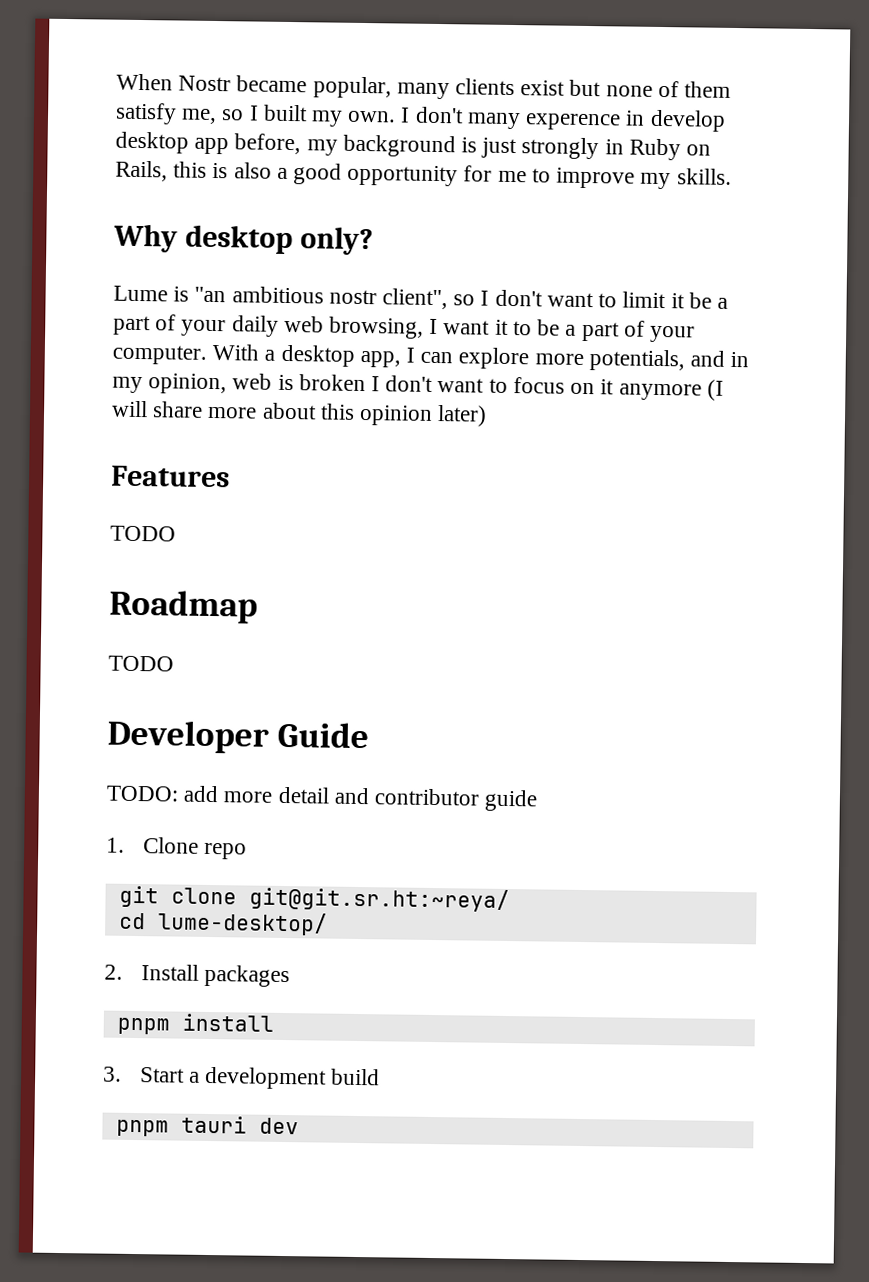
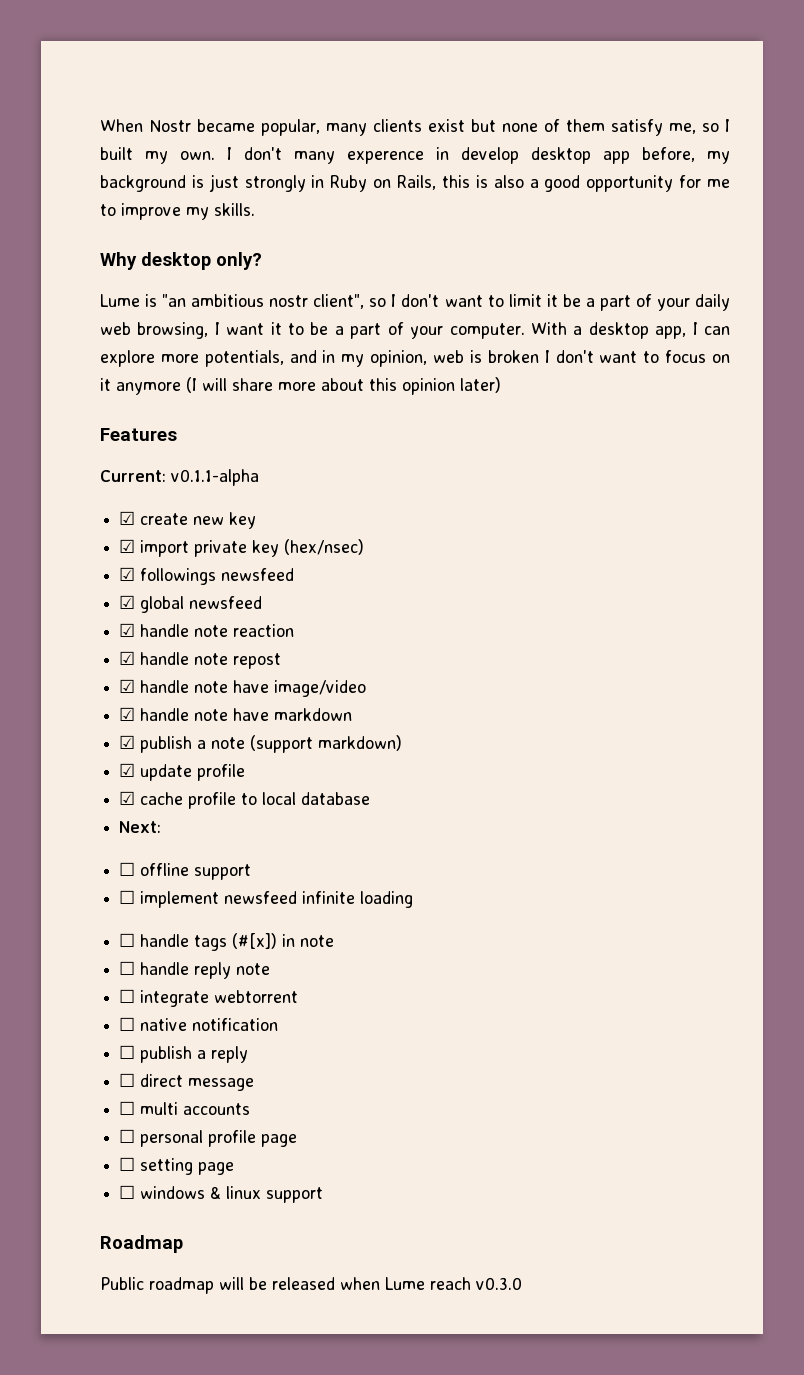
  Features
- TODO
+ Current: v0.1.1-alpha
+ ☑ create new key
+ ☑ import private key (hex/nsec)
+ ☑ followings newsfeed
+ ☑ global newsfeed
+ ☑ handle note reaction
+ ☑ handle note repost
+ ☑ handle note have image/video
+ ☑ handle note have markdown
+ ☑ publish a note (support markdown)
+ ☑ update profile
+ ☑ cache profile to local database
+ Next:
+ ☐ offline support
+ ☐ implement newsfeed infinite loading
+ ☐ handle tags (#[x]) in note
+ ☐ handle reply note
+ ☐ integrate webtorrent
+ ☐ native notification
+ ☐ publish a reply
+ ☐ direct message
+ ☐ multi accounts
+ ☐ personal profile page
+ ☐ setting page
+ ☐ windows & linux support
  Roadmap
- TODO
- Developer Guide
- TODO: add more detail and contributor guide
- 1. Clone repo
- git clone git@git.sr.ht:~reya/
- cd lume-desktop/
- 2. Install packages
- pnpm install
- 3. Start a development build
- pnpm tauri dev
+ Public roadmap will be released when Lume reach v0.3.0

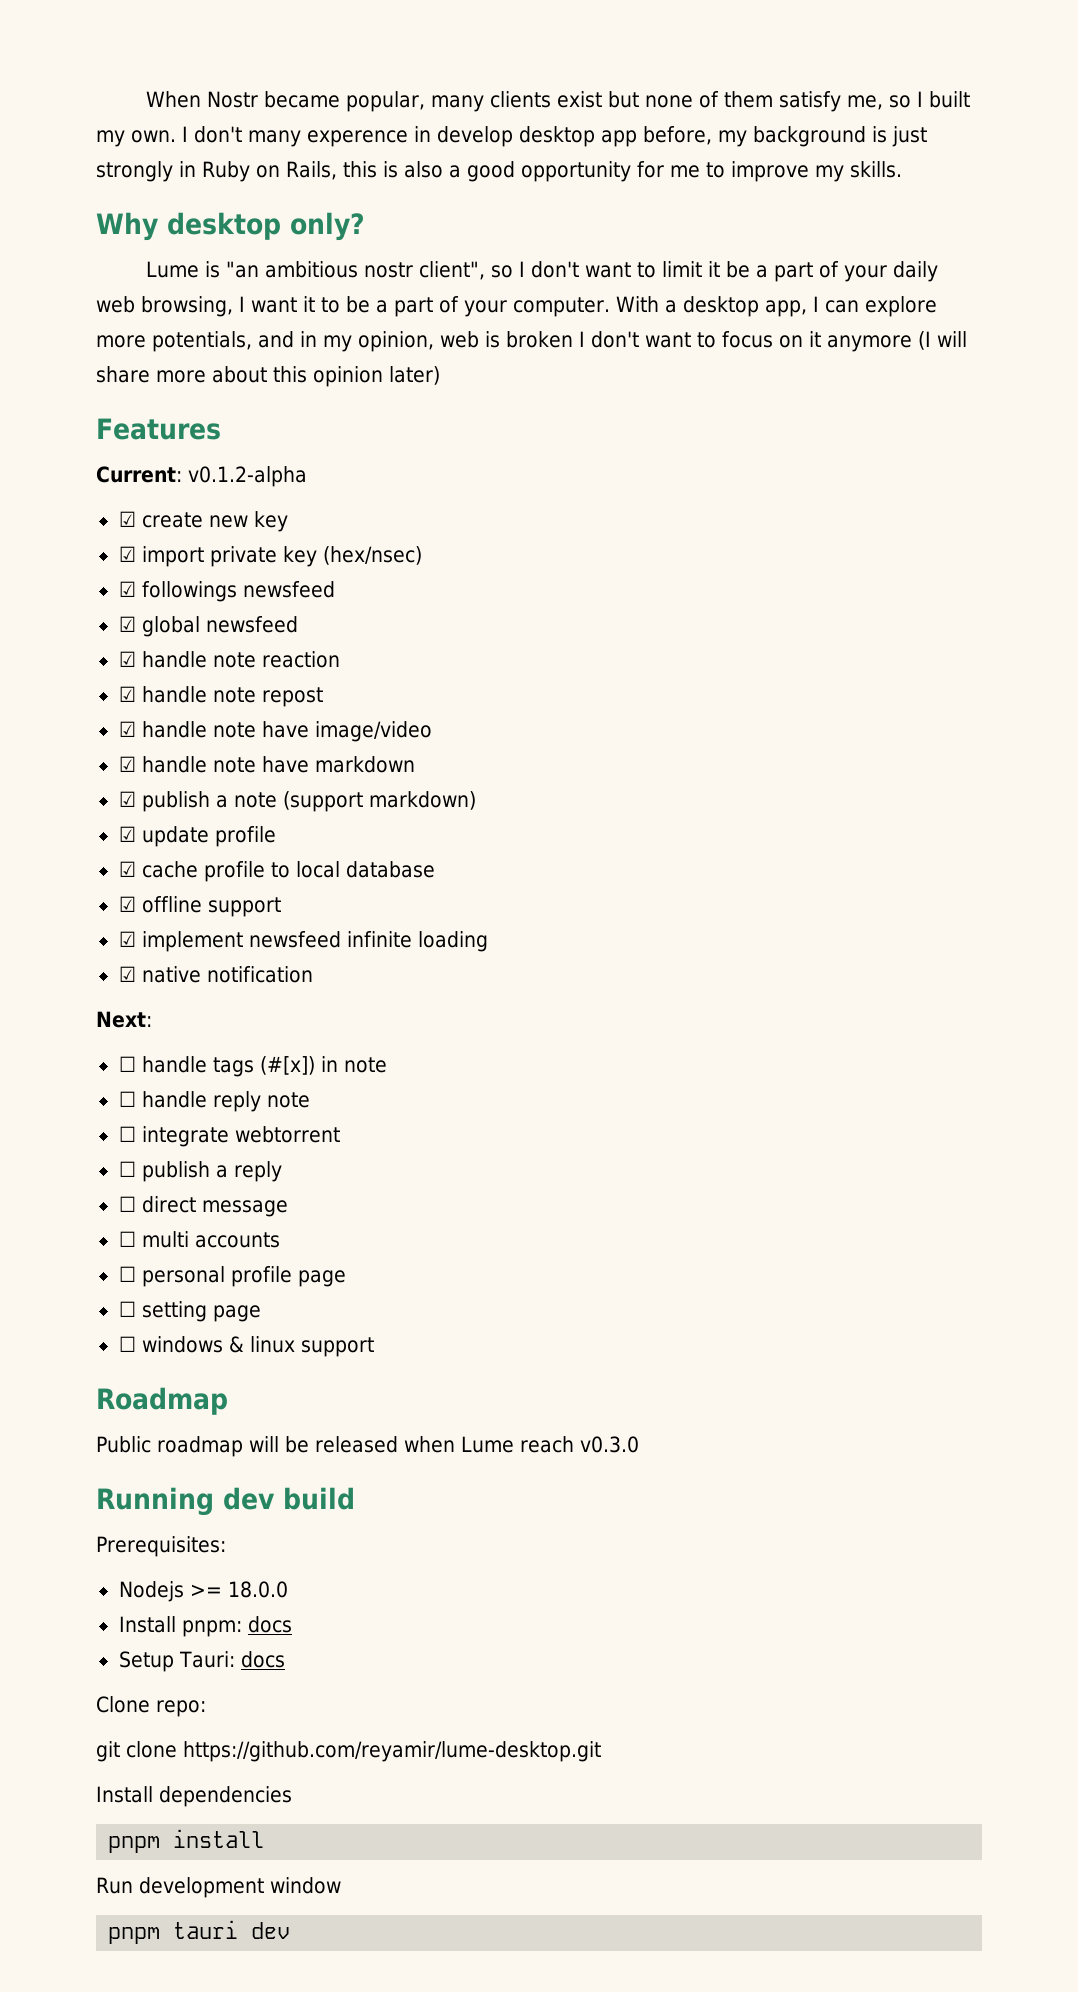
- Current: v0.1.1-alpha
+ Current: v0.1.2-alpha
- Next:
- ☐ offline support
+ ☑ offline support
- ☐ implement newsfeed infinite loading
+ ☑ implement newsfeed infinite loading
+ ☑ native notification
+ Next:
- ☐ native notification
+ Running dev build
+ Prerequisites:
+ Nodejs >= 18.0.0
+ Install pnpm: docs
+ Setup Tauri: docs
+ Clone repo:
+ git clone https://github.com/reyamir/lume-desktop.git
+ Install dependencies
+ pnpm install
+ Run development window
+ pnpm tauri dev

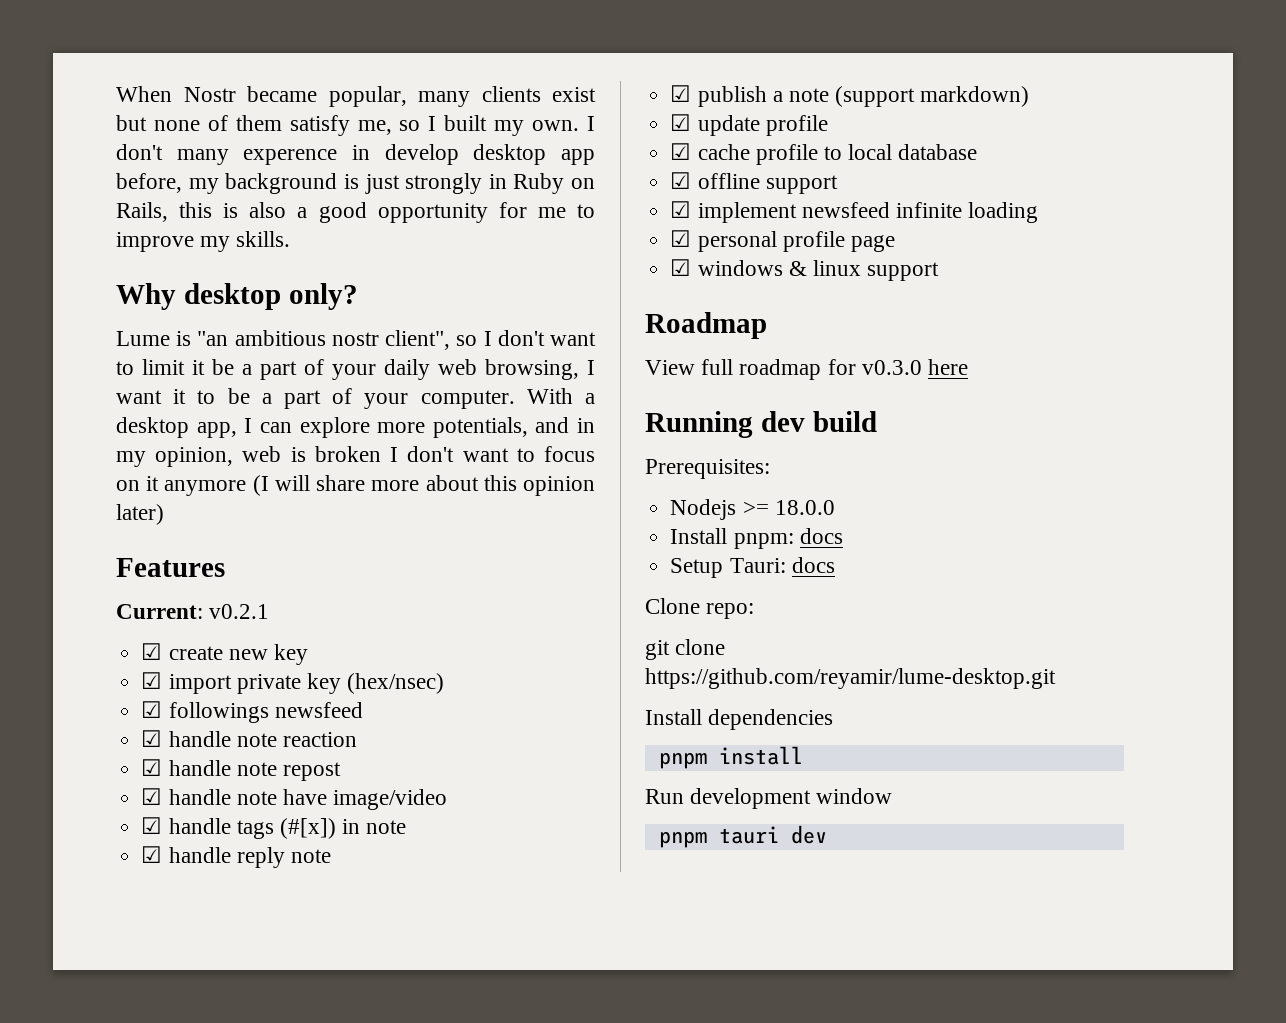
- Current: v0.1.2-alpha
+ Current: v0.2.1
- ☑ global newsfeed
- ☑ handle note have markdown
+ ☑ handle tags (#[x]) in note
+ ☑ handle reply note
- ☑ native notification
- Next:
- ☐ handle tags (#[x]) in note
- ☐ handle reply note
- ☐ integrate webtorrent
- ☐ publish a reply
- ☐ direct message
- ☐ multi accounts
- ☐ personal profile page
+ ☑ personal profile page
- ☐ setting page
- ☐ windows & linux support
+ ☑ windows & linux support
- Public roadmap will be released when Lume reach v0.3.0
+ View full roadmap for v0.3.0 here

